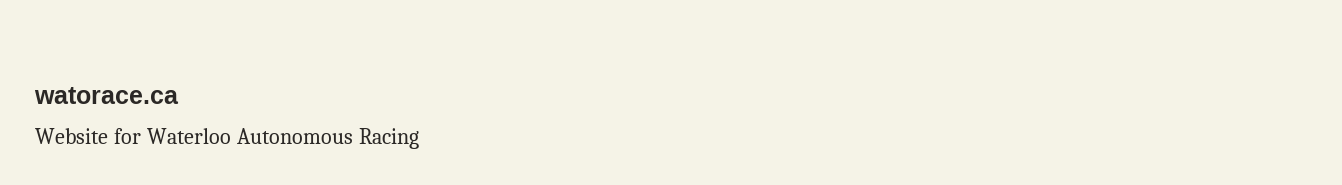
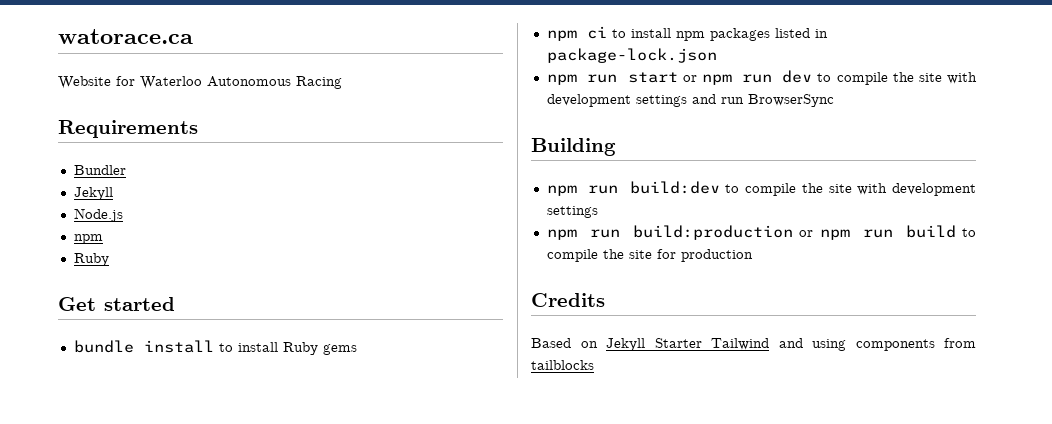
+ Requirements
+ Bundler
+ Jekyll
+ Node.js
+ npm
+ Ruby
+ Get started
+ bundle install to install Ruby gems
+ npm ci to install npm packages listed in package-lock.json
+ npm run start or npm run dev to compile the site with development settings and run BrowserSync
+ Building
+ npm run build:dev to compile the site with development settings
+ npm run build:production or npm run build to compile the site for production
+ Credits
+ Based on Jekyll Starter Tailwind and using components from tailblocks

